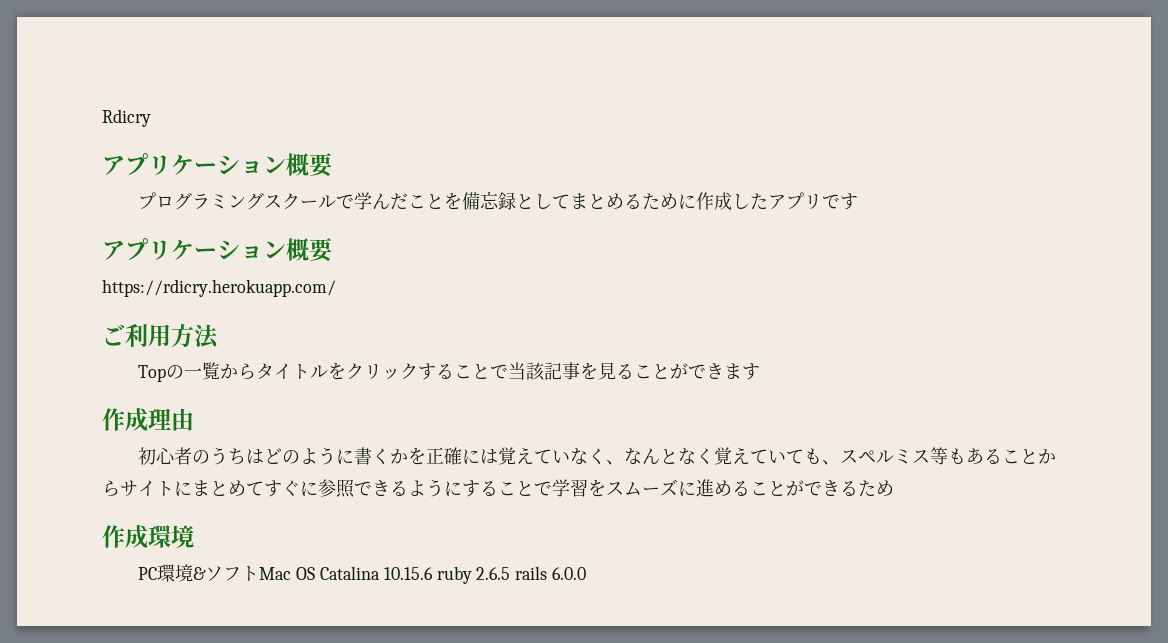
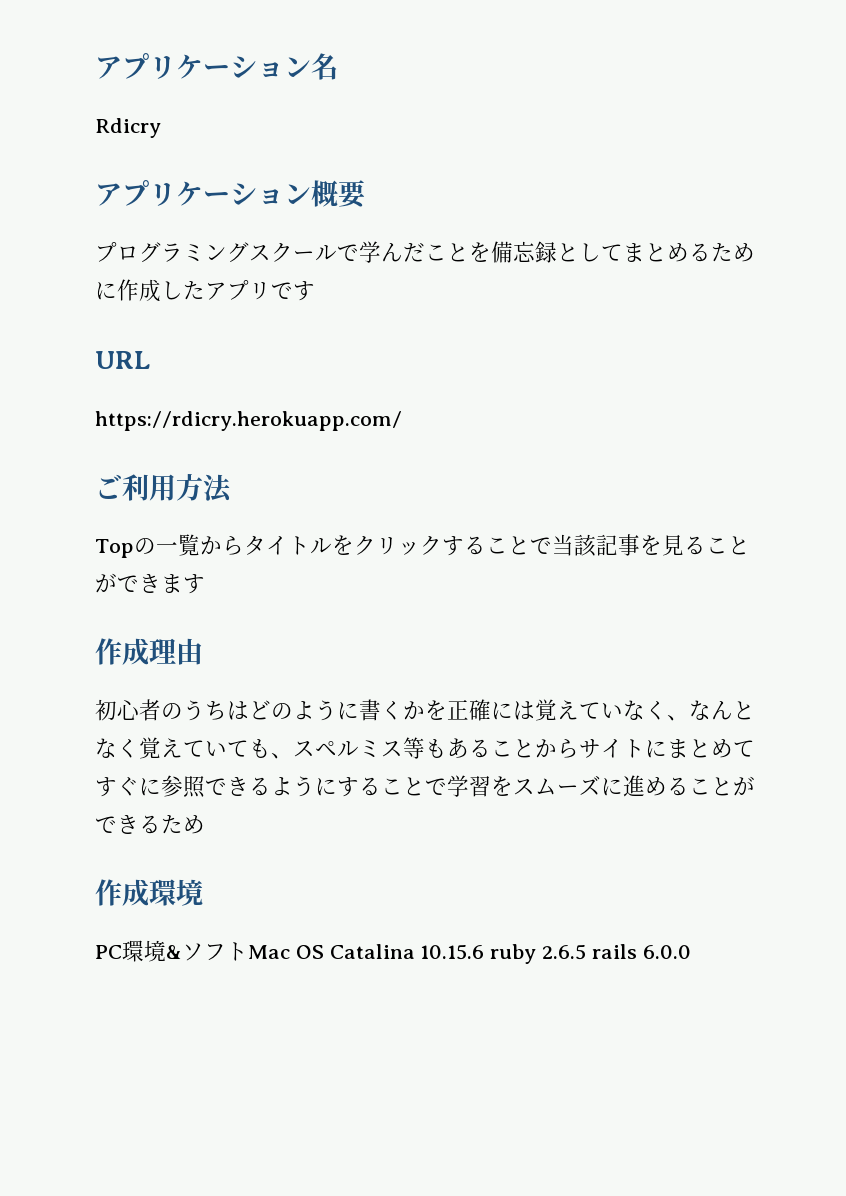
+ アプリケーション名
  プログラミングスクールで学んだことを備忘録としてまとめるために作成したアプリです
- アプリケーション概要
+ URL

